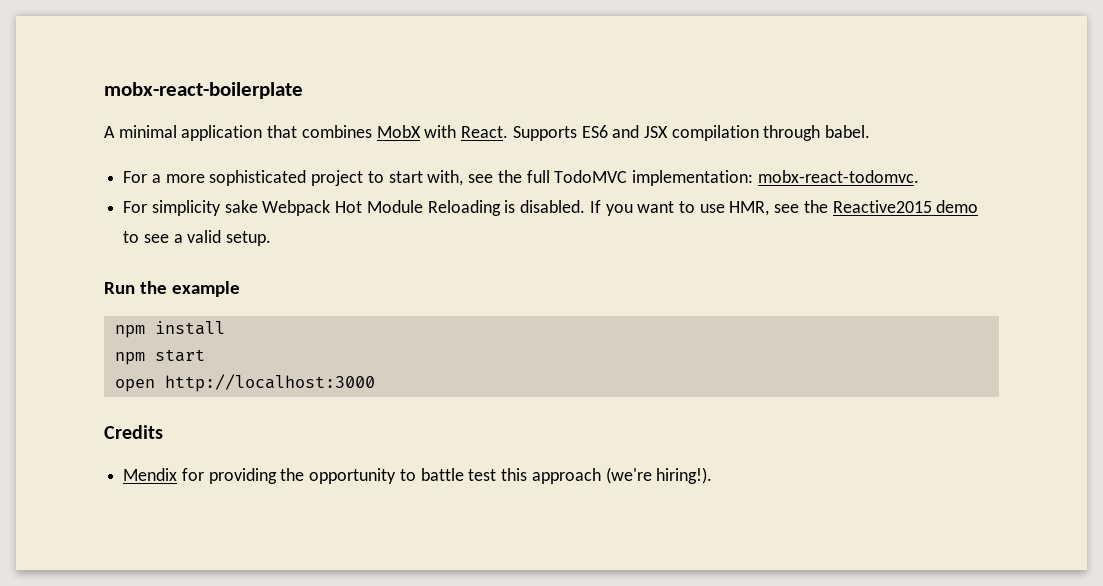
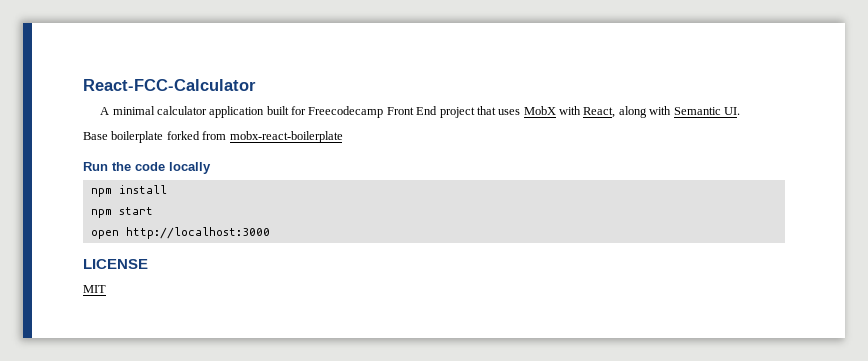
- mobx-react-boilerplate
+ React-FCC-Calculator
- A minimal application that combines MobX with React. Supports ES6 and JSX compilation through babel.
- For a more sophisticated project to start with, see the full TodoMVC implementation: mobx-react-todomvc.
- For simplicity sake Webpack Hot Module Reloading is disabled. If you want to use HMR, see the Reactive2015 demo to see a valid setup.
+ A minimal calculator application built for Freecodecamp Front End project that uses MobX with React, along with Semantic UI.
+ Base boilerplate forked from mobx-react-boilerplate
- Run the example
+ Run the code locally
- Credits
- Mendix for providing the opportunity to battle test this approach (we're hiring!).
+ LICENSE
+ MIT

